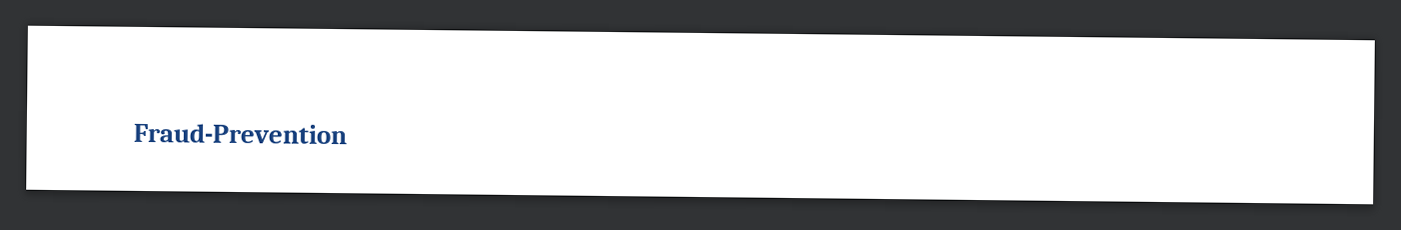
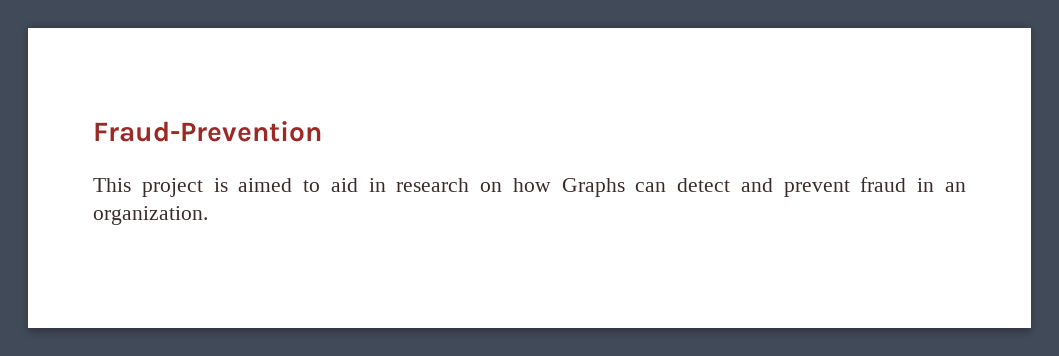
+ This project is aimed to aid in research on how Graphs can detect and prevent fraud in an organization.

